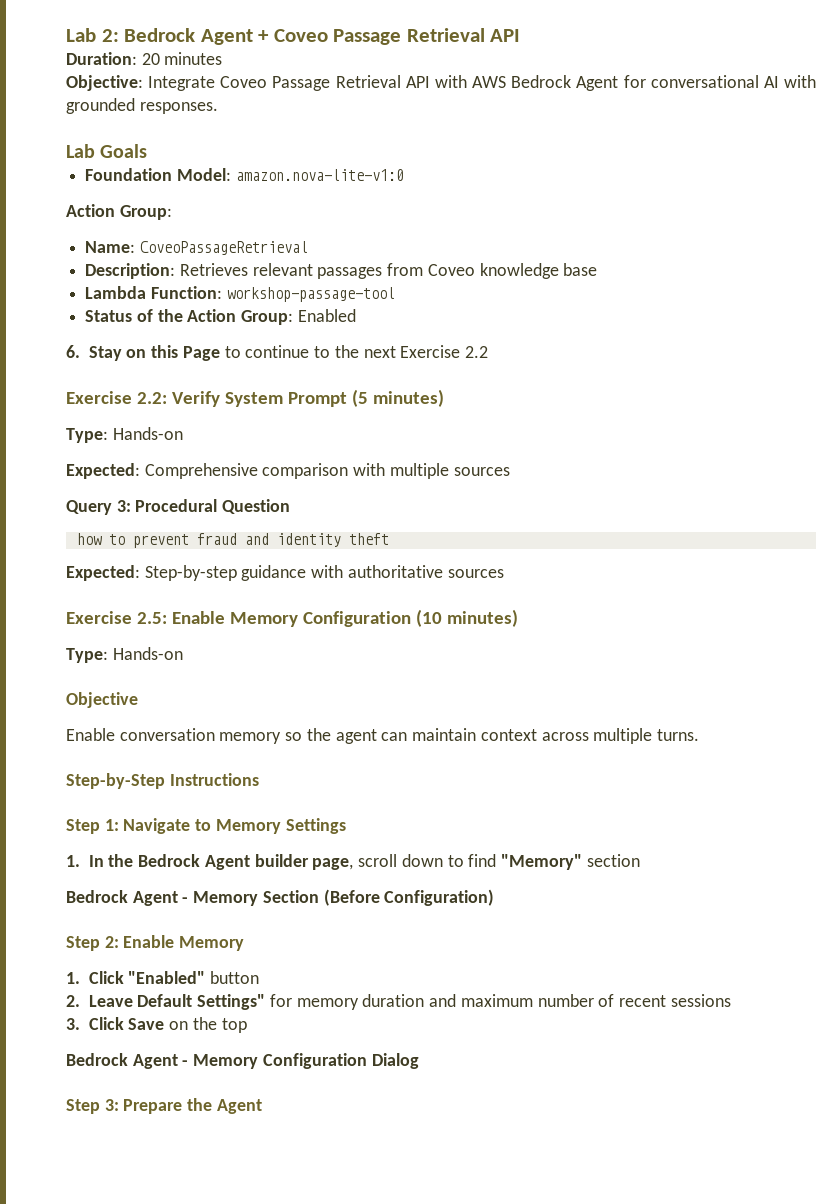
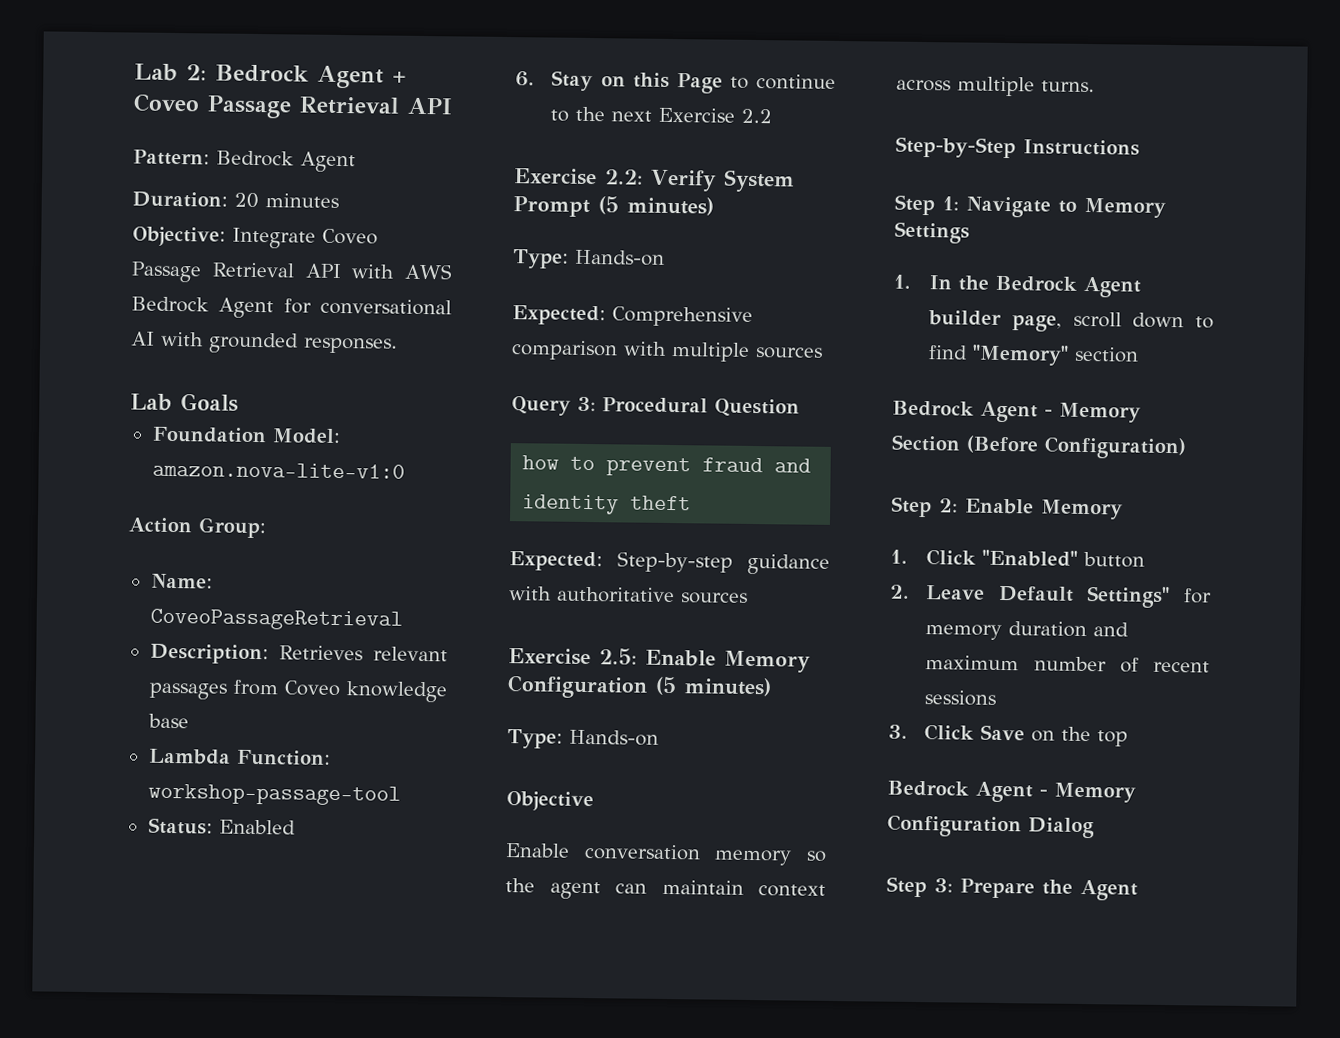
+ Pattern: Bedrock Agent
- Status of the Action Group: Enabled
+ Status: Enabled
- Exercise 2.5: Enable Memory Configuration (10 minutes)
+ Exercise 2.5: Enable Memory Configuration (5 minutes)

